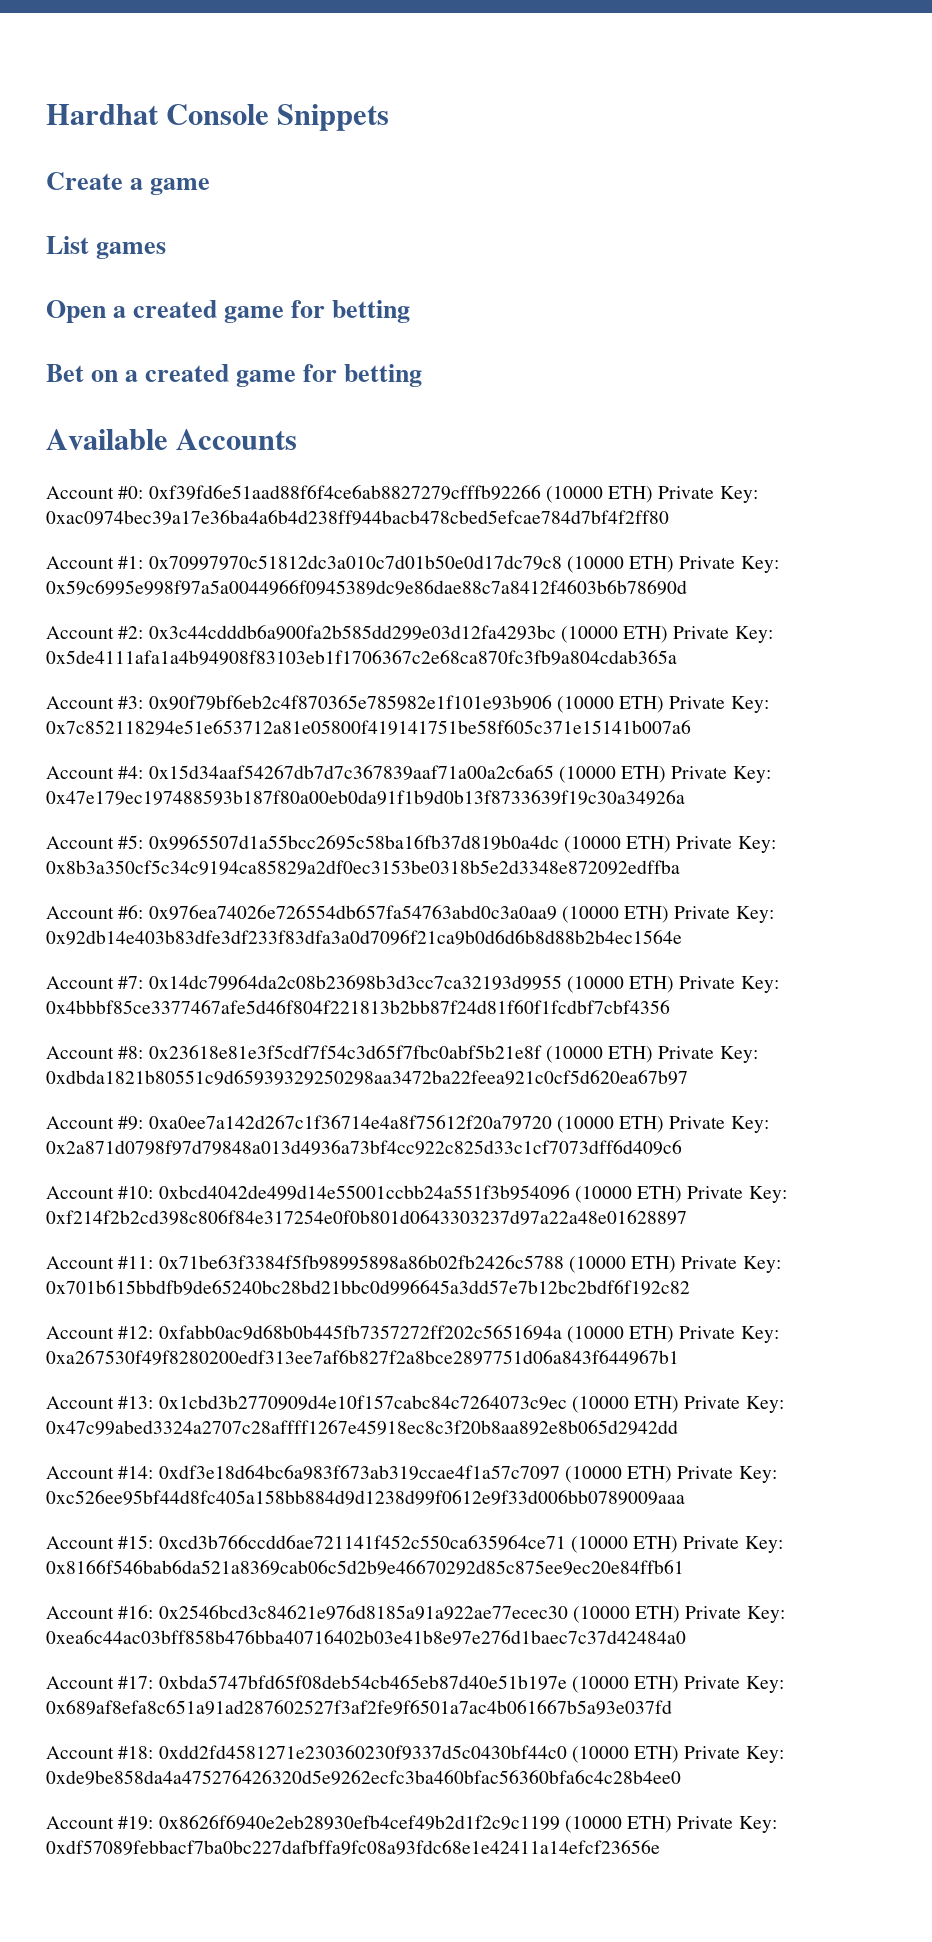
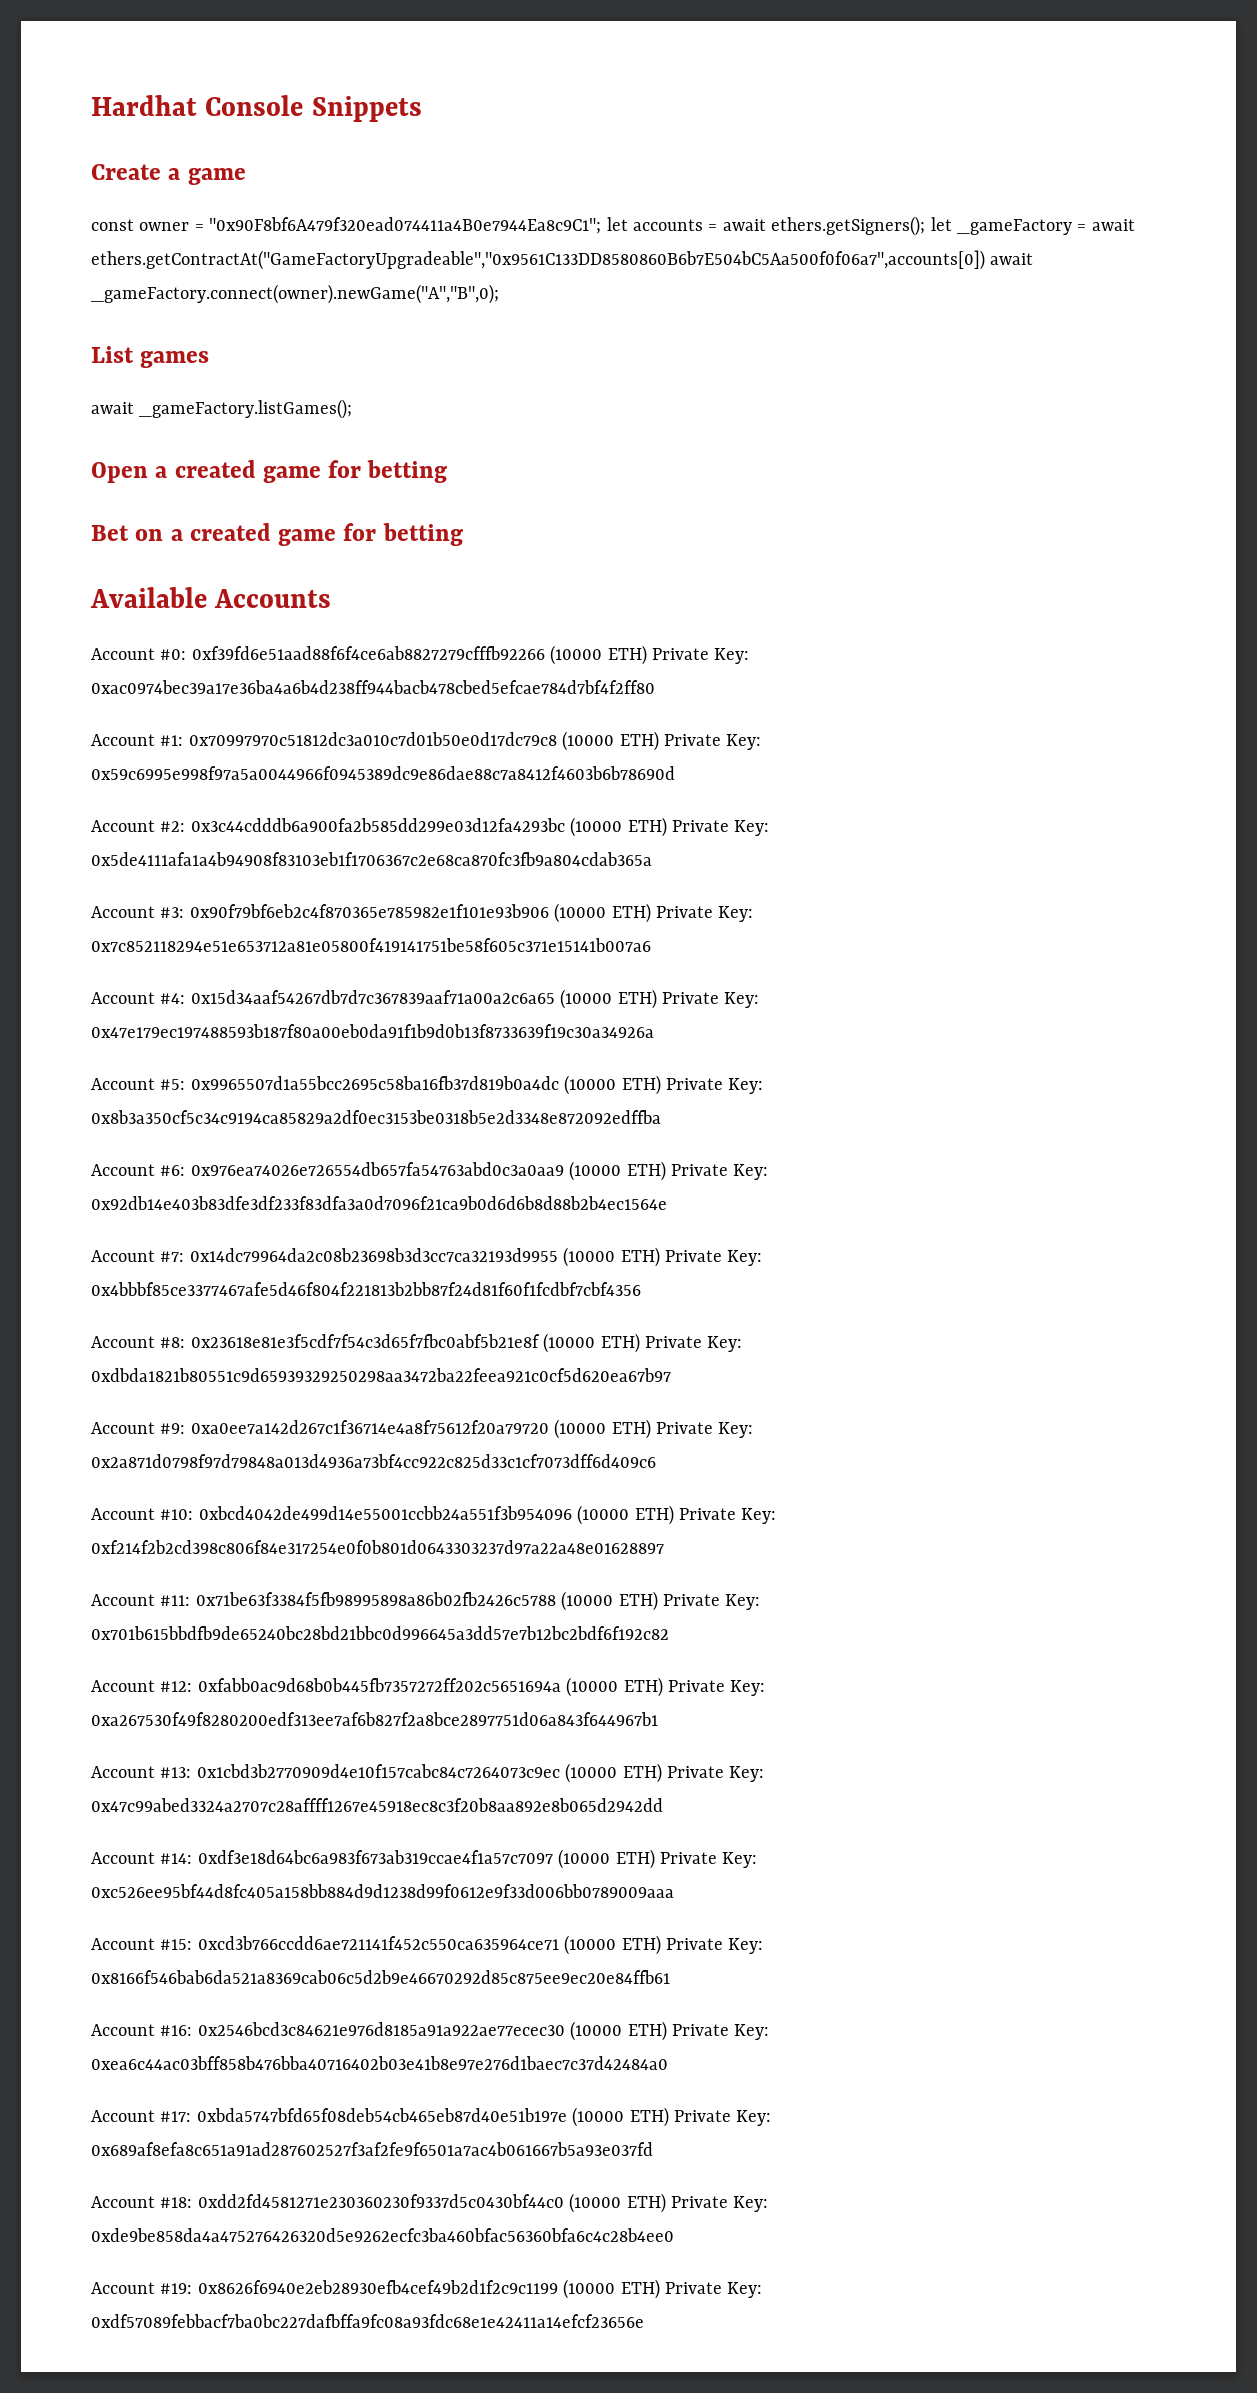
+ const owner = "0x90F8bf6A479f320ead074411a4B0e7944Ea8c9C1"; let accounts = await ethers.getSigners(); let _gameFactory = await ethers.getContractAt("GameFactoryUpgradeable","0x9561C133DD8580860B6b7E504bC5Aa500f0f06a7",accounts[0]) await _gameFactory.connect(owner).newGame("A","B",0);
+ await _gameFactory.listGames();

